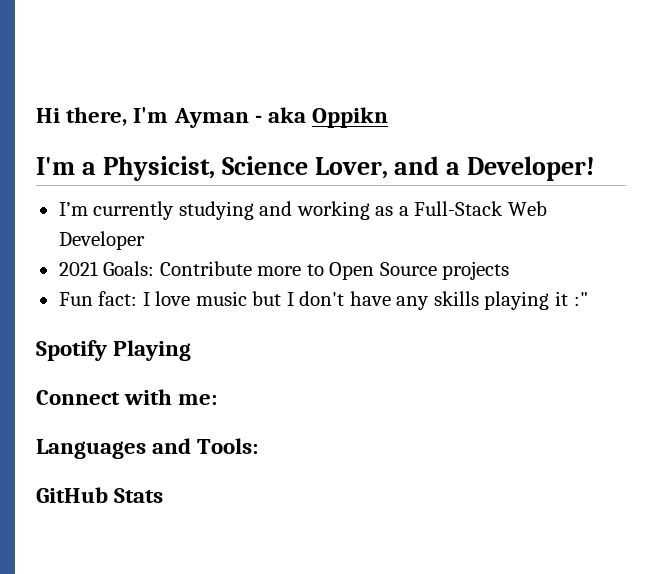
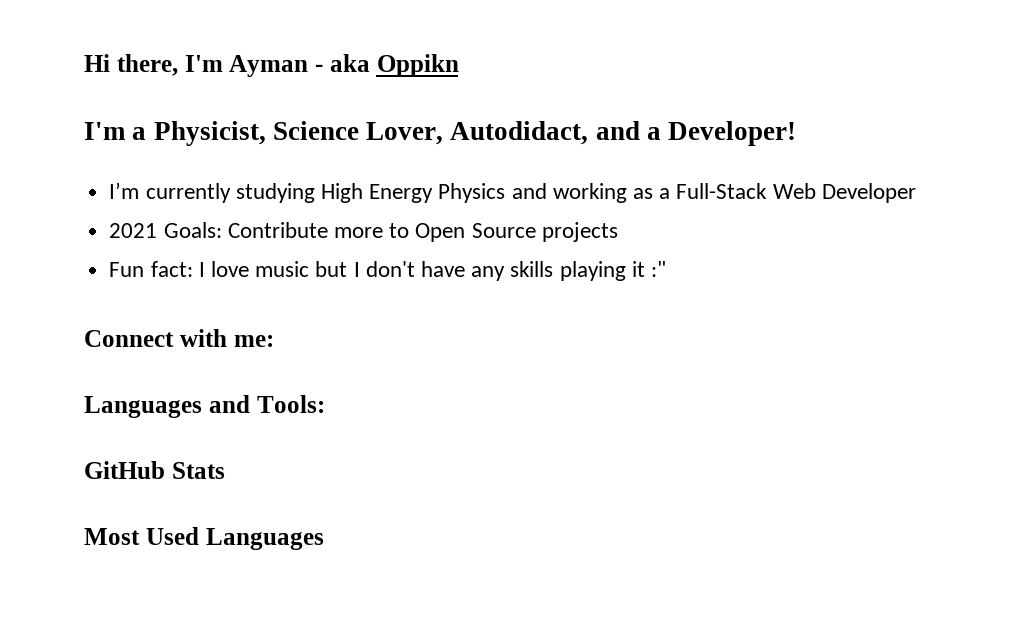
- I'm a Physicist, Science Lover, and a Developer!
+ I'm a Physicist, Science Lover, Autodidact, and a Developer!
- I’m currently studying and working as a Full-Stack Web Developer
+ I’m currently studying High Energy Physics and working as a Full-Stack Web Developer
- Spotify Playing
+ Most Used Languages

